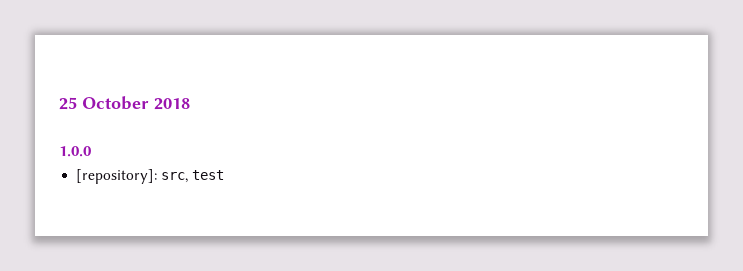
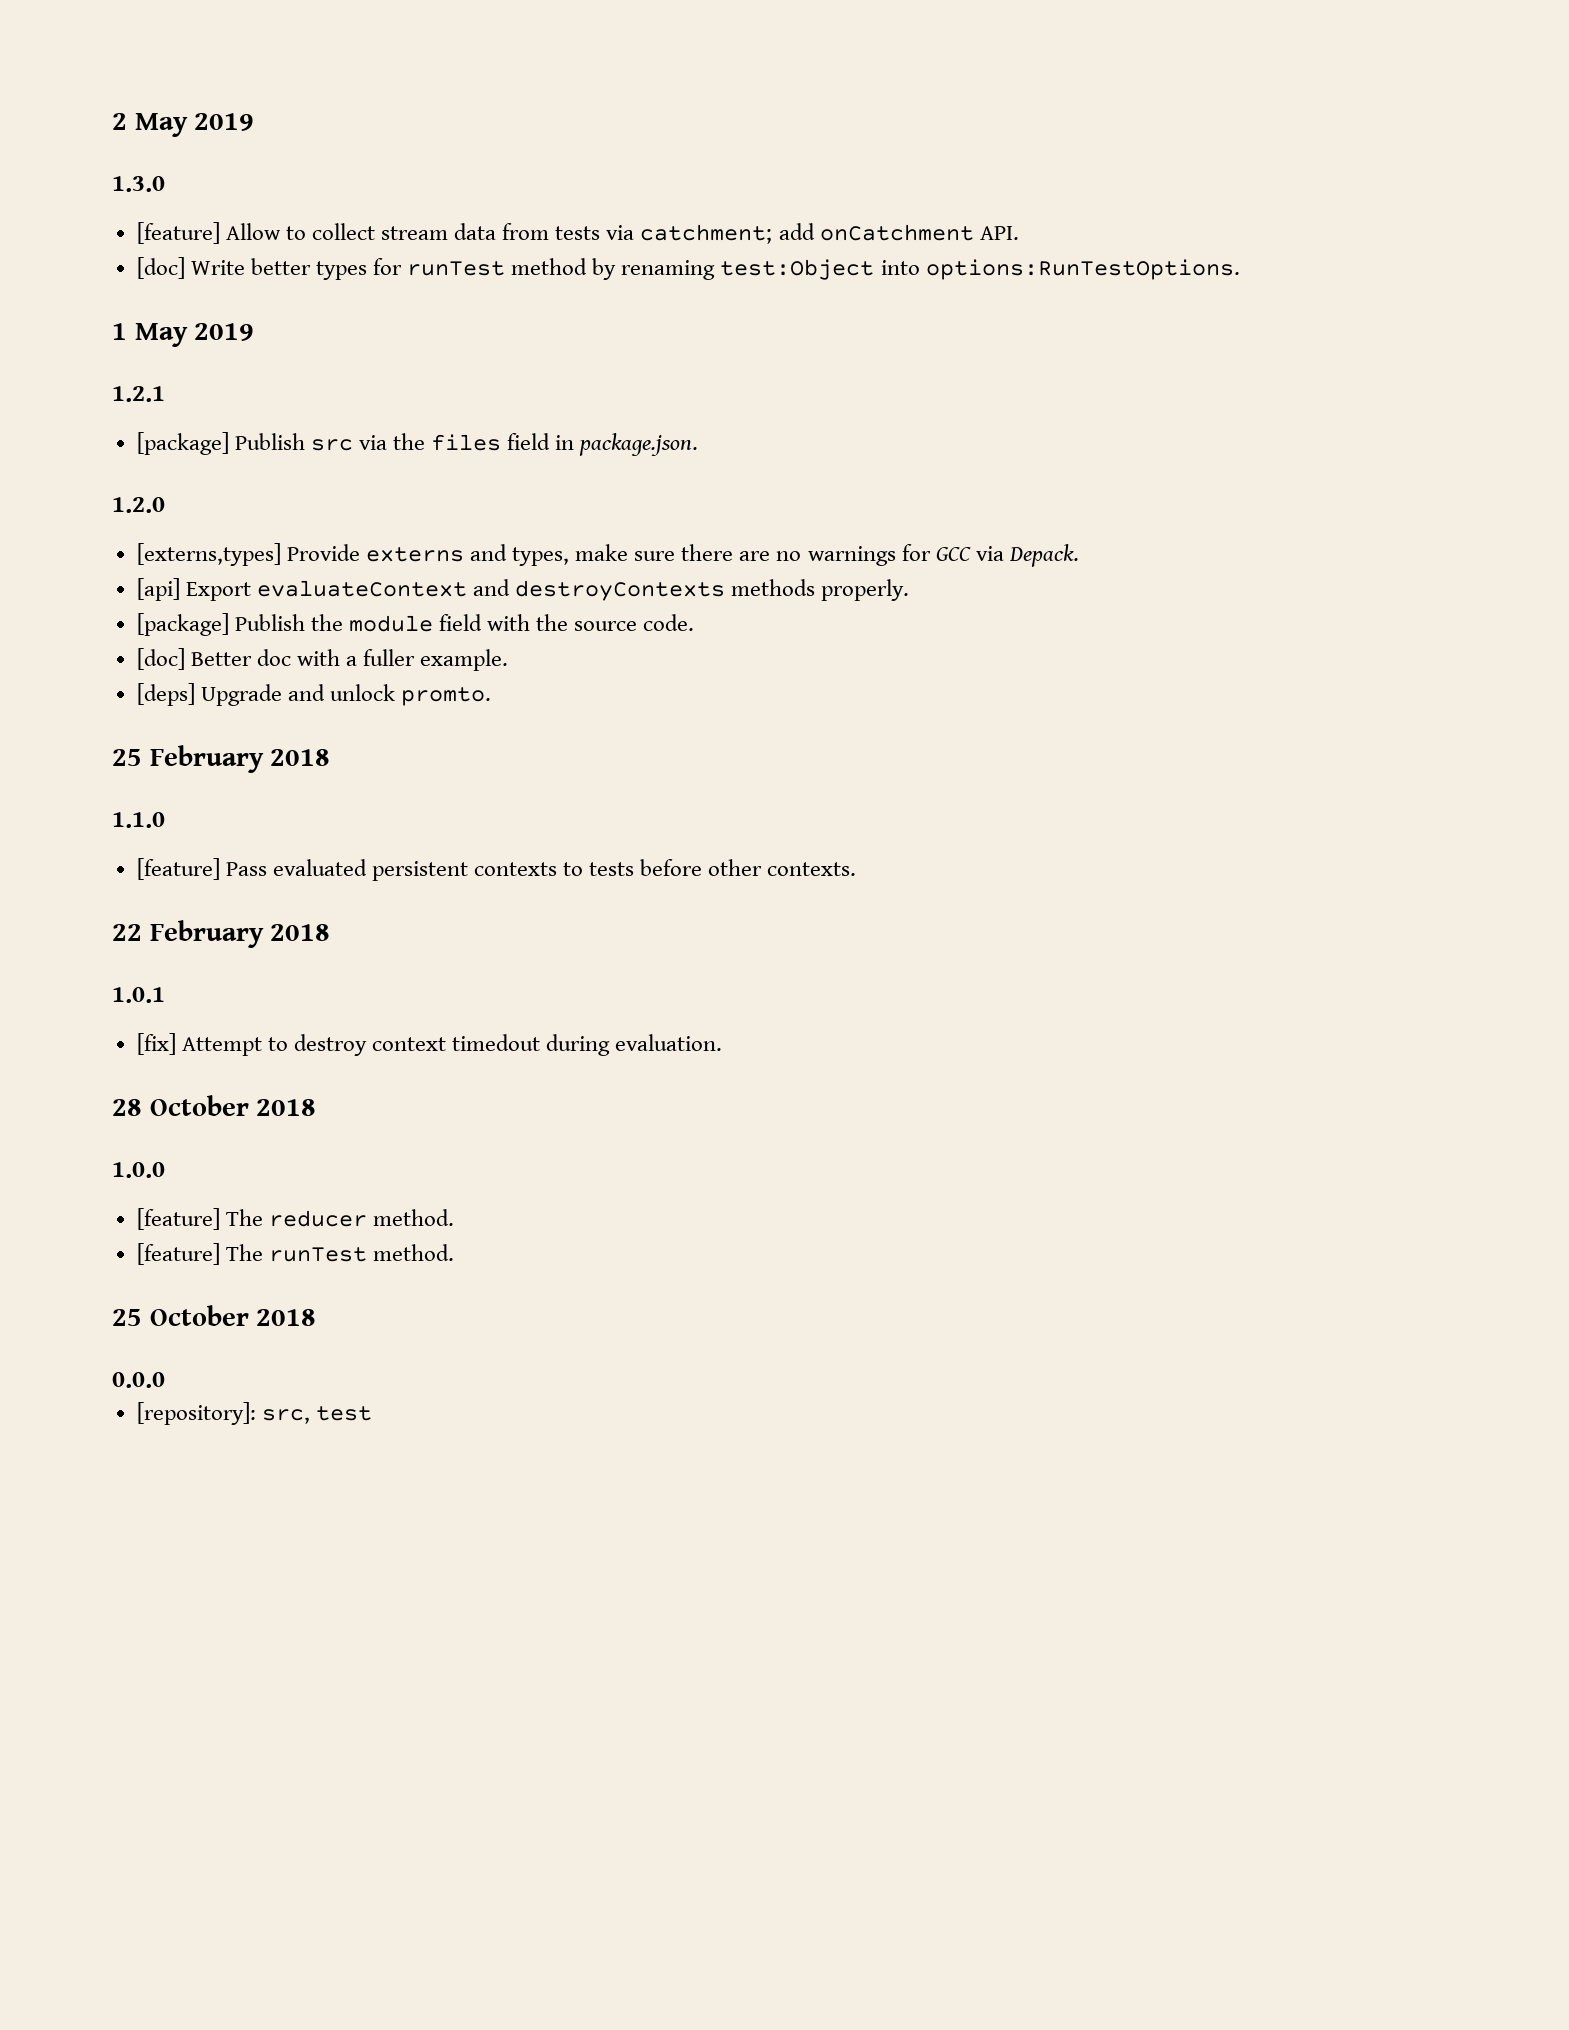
+ 2 May 2019
+ 1.3.0
+ [feature] Allow to collect stream data from tests via catchment; add onCatchment API.
+ [doc] Write better types for runTest method by renaming test:Object into options:RunTestOptions.
+ 1 May 2019
+ 1.2.1
+ [package] Publish src via the files field in package.json.
+ 1.2.0
+ [externs,types] Provide externs and types, make sure there are no warnings for GCC via Depack.
+ [api] Export evaluateContext and destroyContexts methods properly.
+ [package] Publish the module field with the source code.
+ [doc] Better doc with a fuller example.
+ [deps] Upgrade and unlock promto.
+ 25 February 2018
+ 1.1.0
+ [feature] Pass evaluated persistent contexts to tests before other contexts.
+ 22 February 2018
+ 1.0.1
+ [fix] Attempt to destroy context timedout during evaluation.
+ 28 October 2018
+ 1.0.0
+ [feature] The reducer method.
+ [feature] The runTest method.
  25 October 2018
- 1.0.0
+ 0.0.0

